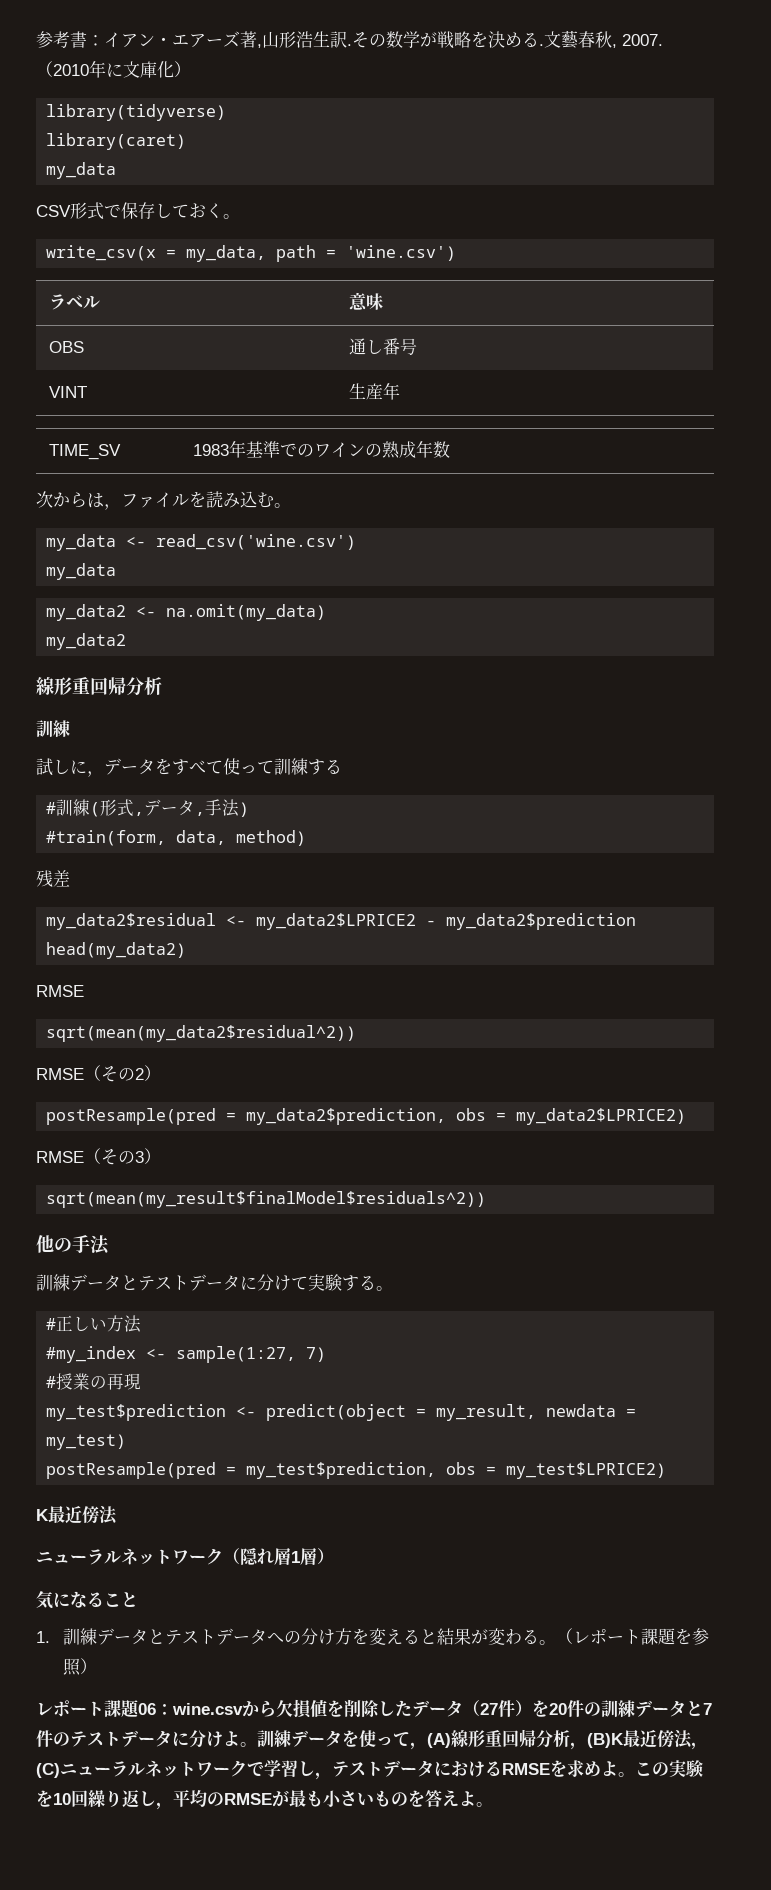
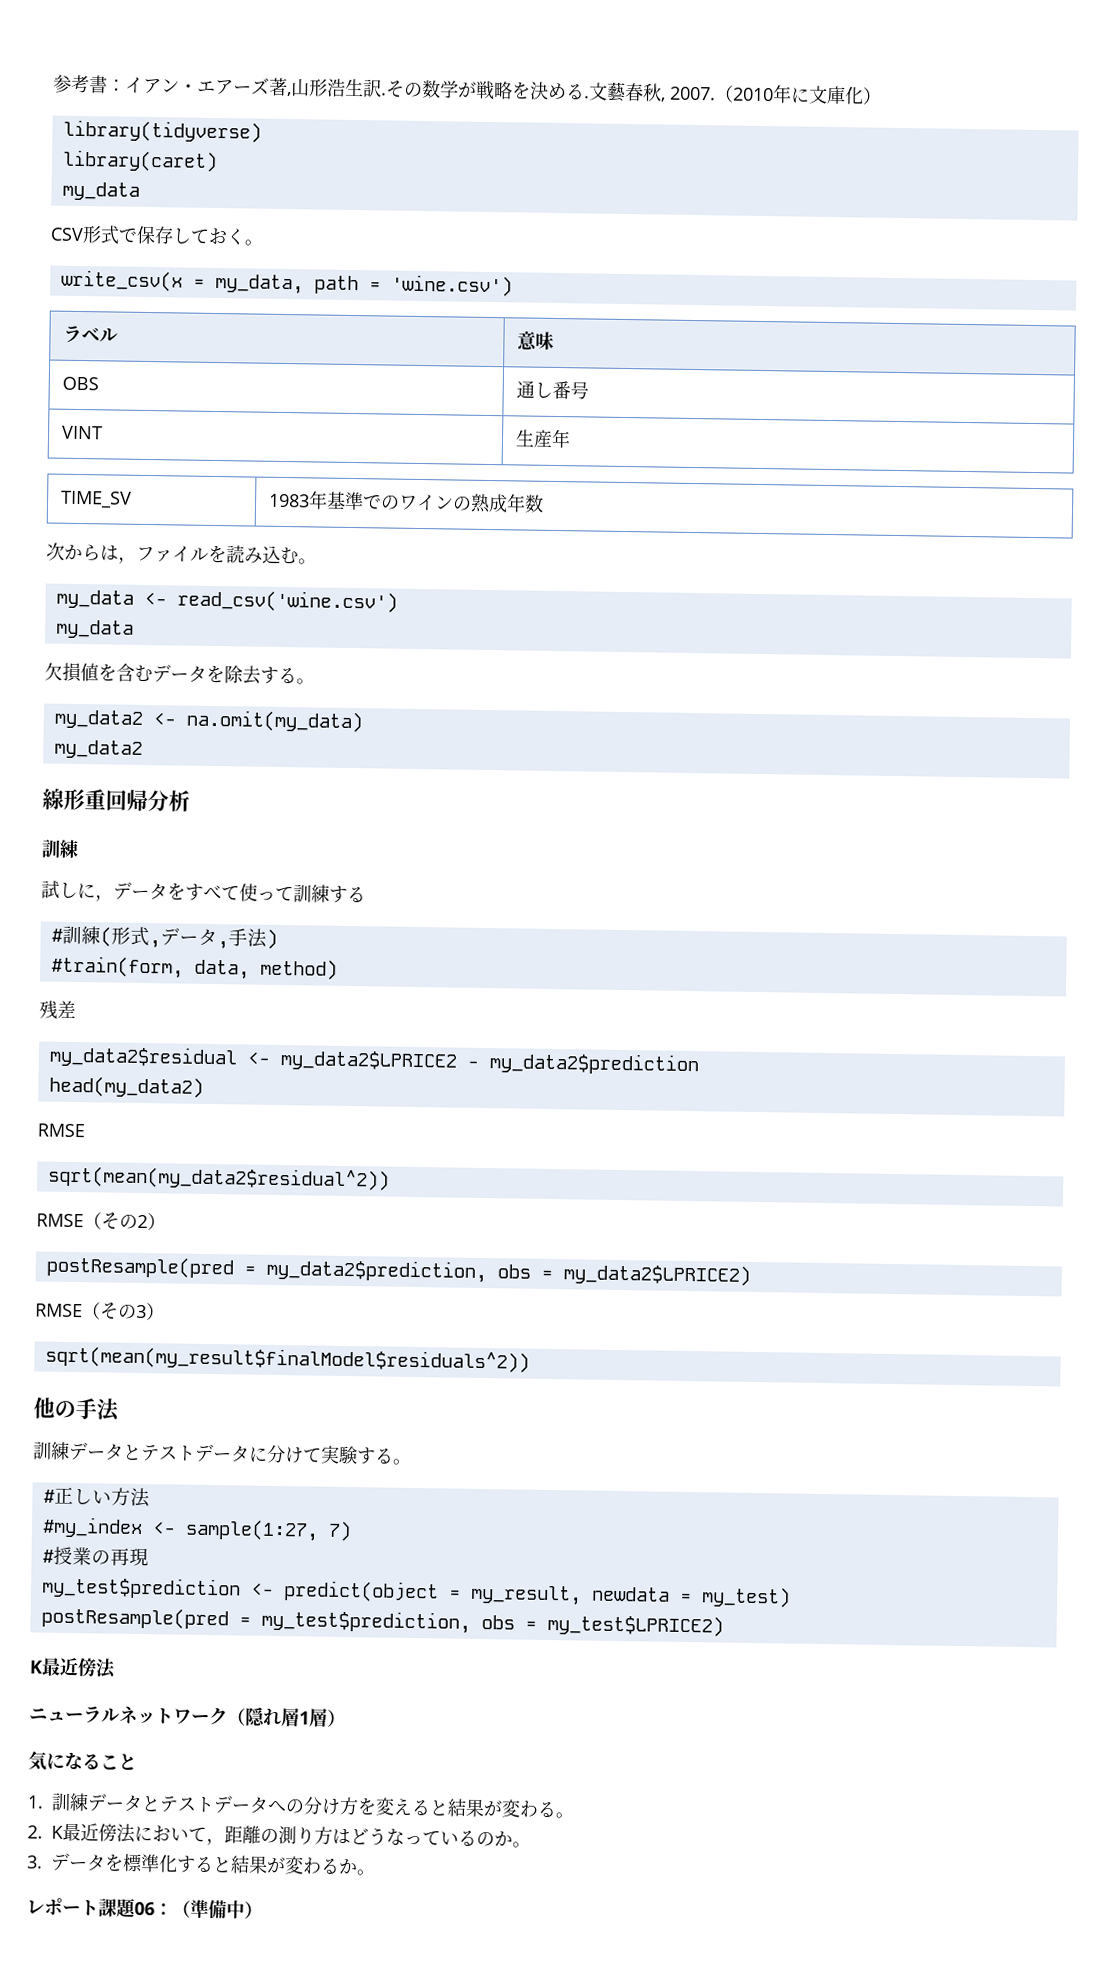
+ 欠損値を含むデータを除去する。
- 1.訓練データとテストデータへの分け方を変えると結果が変わる。（レポート課題を参照）
+ 1.訓練データとテストデータへの分け方を変えると結果が変わる。
+ 2. K最近傍法において，距離の測り方はどうなっているのか。
+ 3.データを標準化すると結果が変わるか。
- レポート課題06：wine.csvから欠損値を削除したデータ（27件）を20件の訓練データと7件のテストデータに分けよ。訓練データを使って，(A)線形重回帰分析，(B)K最近傍法，(C)ニューラルネットワークで学習し，テストデータにおけるRMSEを求めよ。この実験を10回繰り返し，平均のRMSEが最も小さいものを答えよ。
+ レポート課題06：（準備中）

